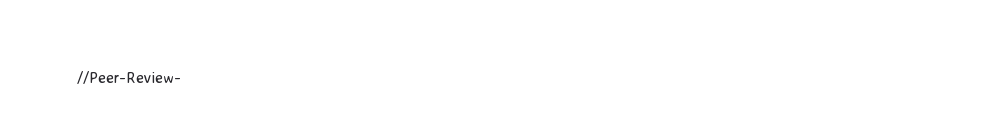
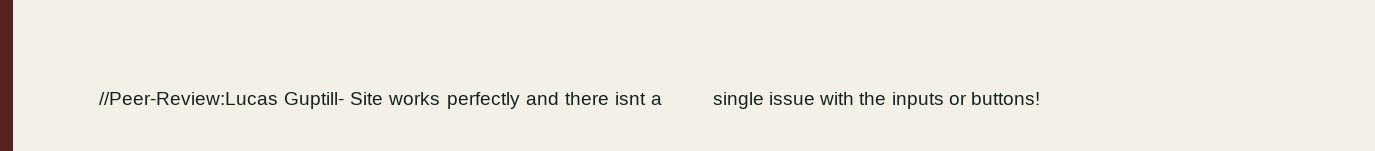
- //Peer-Review-
+ //Peer-Review:Lucas Guptill- Site works perfectly and there isnt a single issue with the inputs or buttons!

